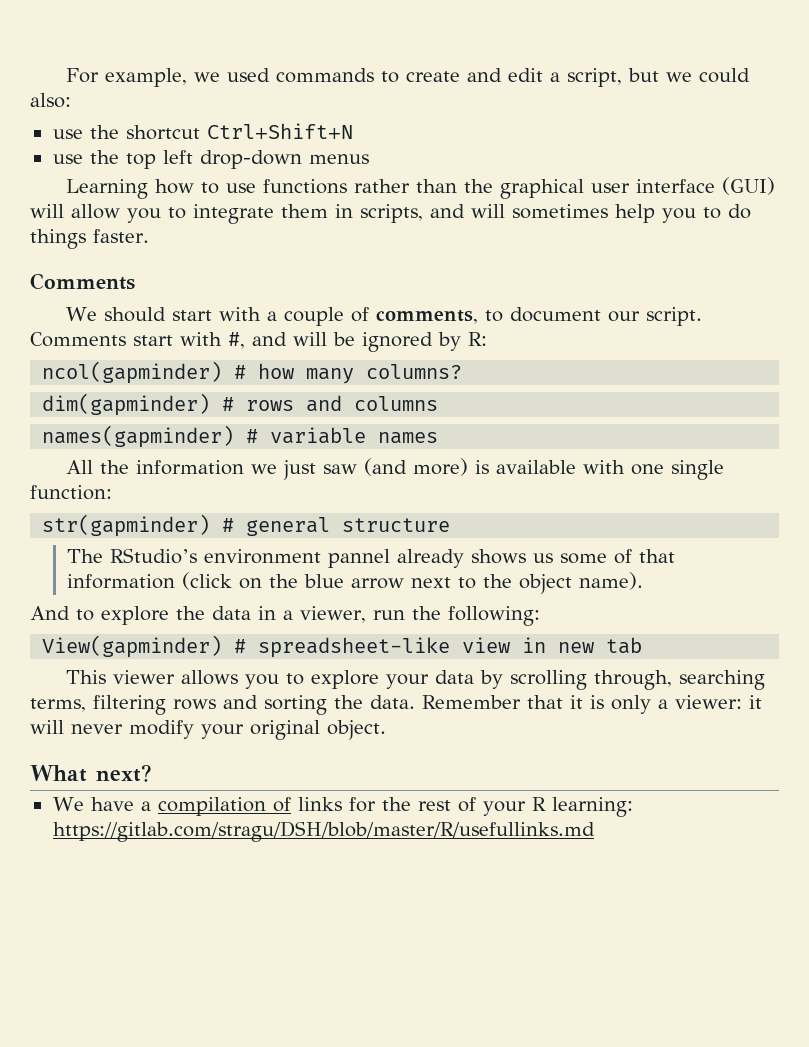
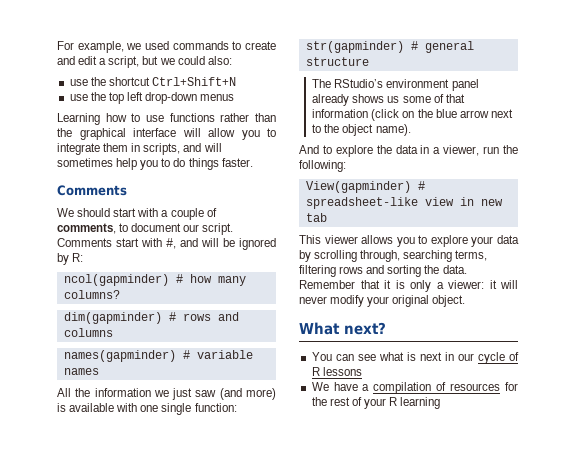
- Learning how to use functions rather than the graphical user interface (GUI) will allow you to integrate them in scripts, and will sometimes help you to do things faster.
+ Learning how to use functions rather than the graphical interface will allow you to integrate them in scripts, and will sometimes help you to do things faster.
- The RStudio’s environment pannel already shows us some of that information (click on the blue arrow next to the object name).
+ The RStudio’s environment panel already shows us some of that information (click on the blue arrow next to the object name).
+ You can see what is next in our cycle of R lessons
- We have a compilation of links for the rest of your R learning: https://gitlab.com/stragu/DSH/blob/master/R/usefullinks.md
+ We have a compilation of resources for the rest of your R learning

